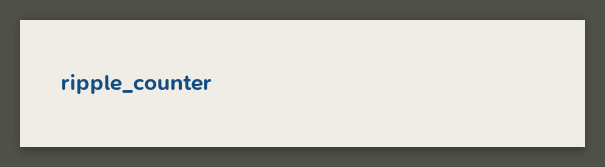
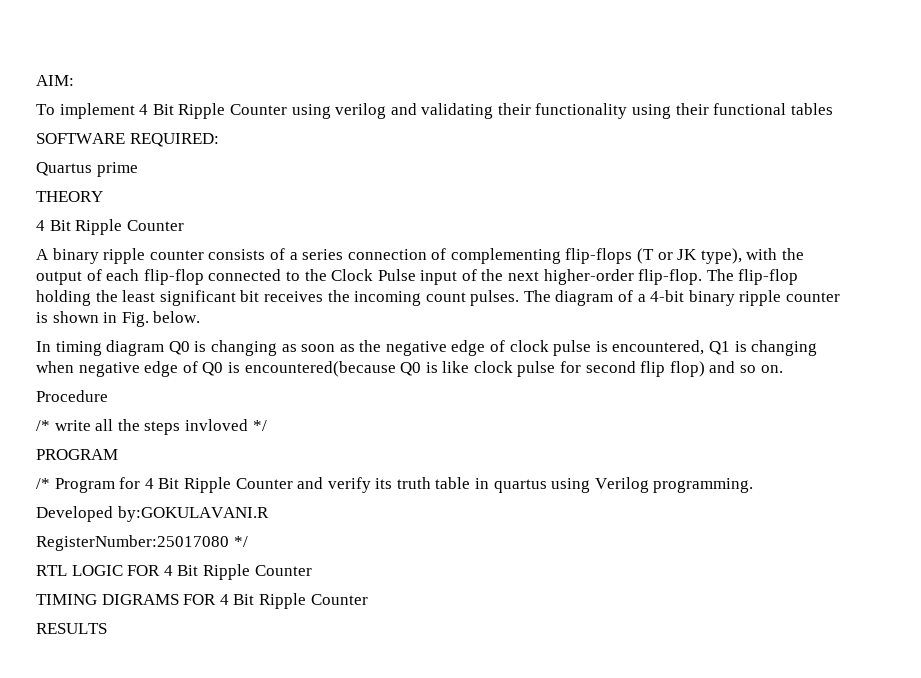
- ripple_counter
+ AIM:
+ To implement 4 Bit Ripple Counter using verilog and validating their functionality using their functional tables
+ SOFTWARE REQUIRED:
+ Quartus prime
+ THEORY
+ 4 Bit Ripple Counter
+ A binary ripple counter consists of a series connection of complementing flip-flops (T or JK type), with the output of each flip-flop connected to the Clock Pulse input of the next higher-order flip-flop. The flip-flop holding the least significant bit receives the incoming count pulses. The diagram of a 4-bit binary ripple counter is shown in Fig. below.
+ In timing diagram Q0 is changing as soon as the negative edge of clock pulse is encountered, Q1 is changing when negative edge of Q0 is encountered(because Q0 is like clock pulse for second flip flop) and so on.
+ Procedure
+ /* write all the steps invloved */
+ PROGRAM
+ /* Program for 4 Bit Ripple Counter and verify its truth table in quartus using Verilog programming.
+ Developed by:GOKULAVANI.R
+ RegisterNumber:25017080 */
+ RTL LOGIC FOR 4 Bit Ripple Counter
+ TIMING DIGRAMS FOR 4 Bit Ripple Counter
+ RESULTS

